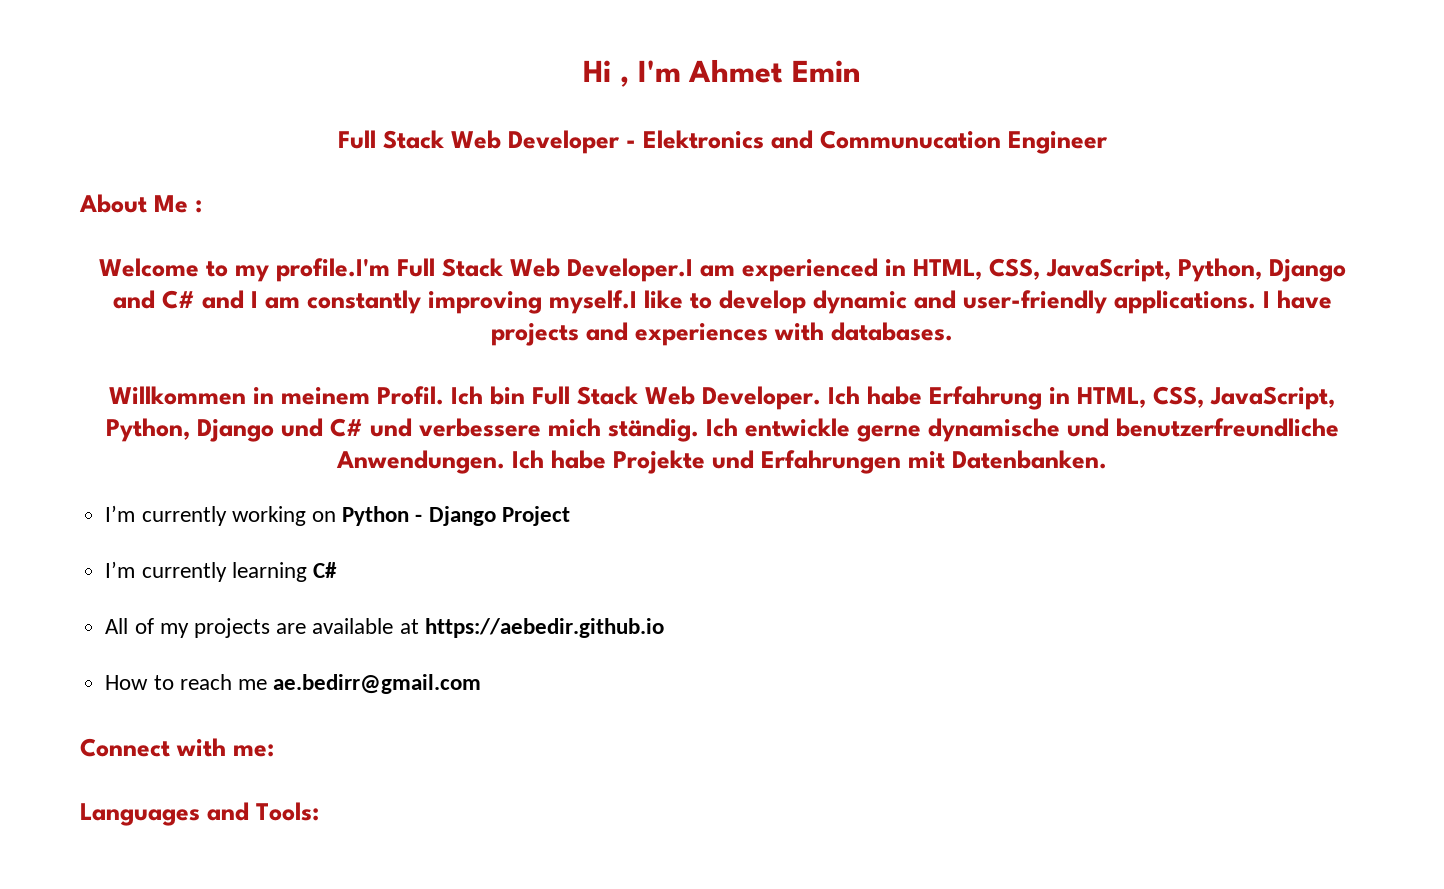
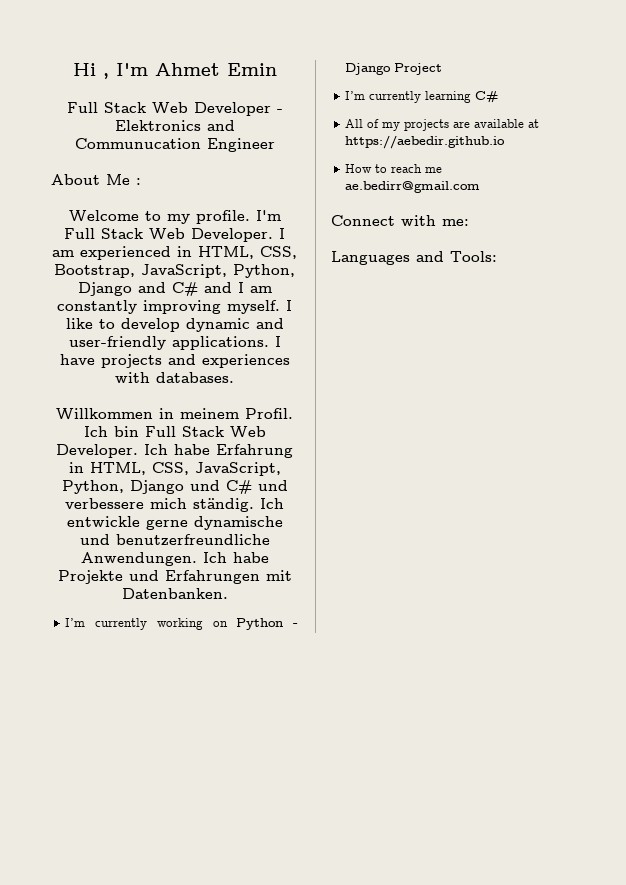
- Welcome to my profile.I'm Full Stack Web Developer.I am experienced in HTML, CSS, JavaScript, Python, Django and C# and I am constantly improving myself.I like to develop dynamic and user-friendly applications.
+ Welcome to my profile. I'm Full Stack Web Developer. I am experienced in HTML, CSS, Bootstrap, JavaScript, Python, Django and C# and I am constantly improving myself. I like to develop dynamic and user-friendly applications.

